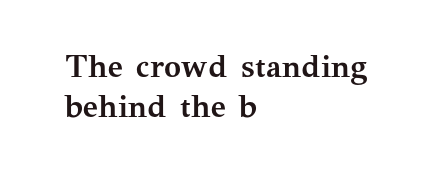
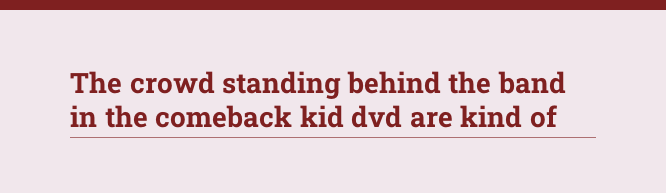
- The crowd standing behind the b
+ The crowd standing behind the band in the comeback kid dvd are kind of

